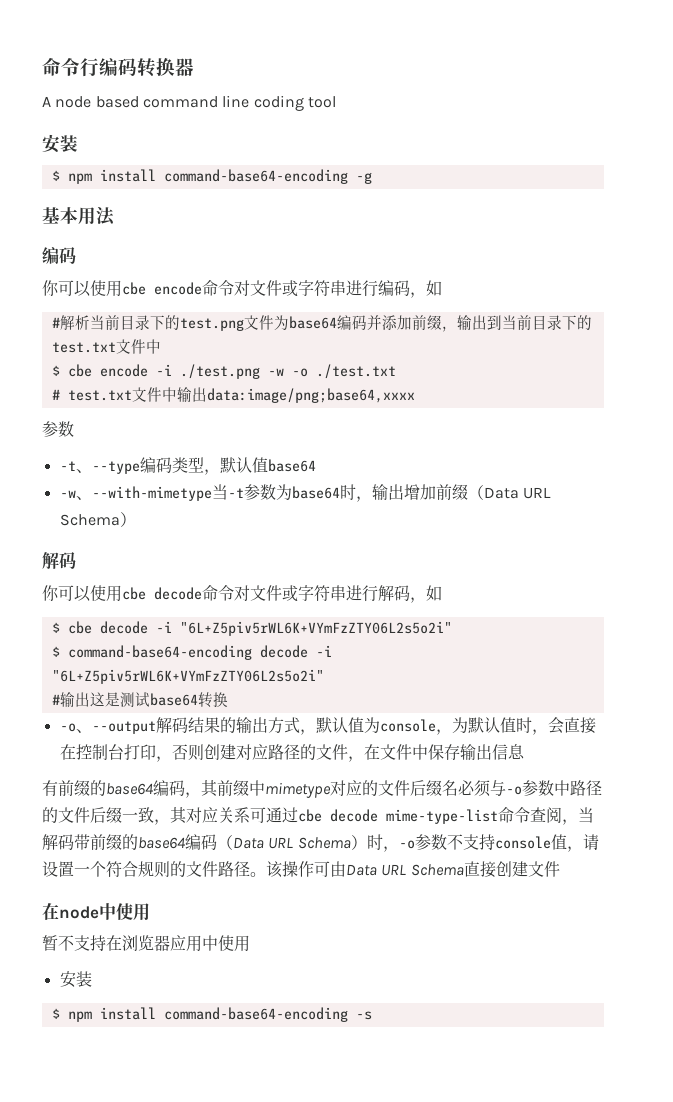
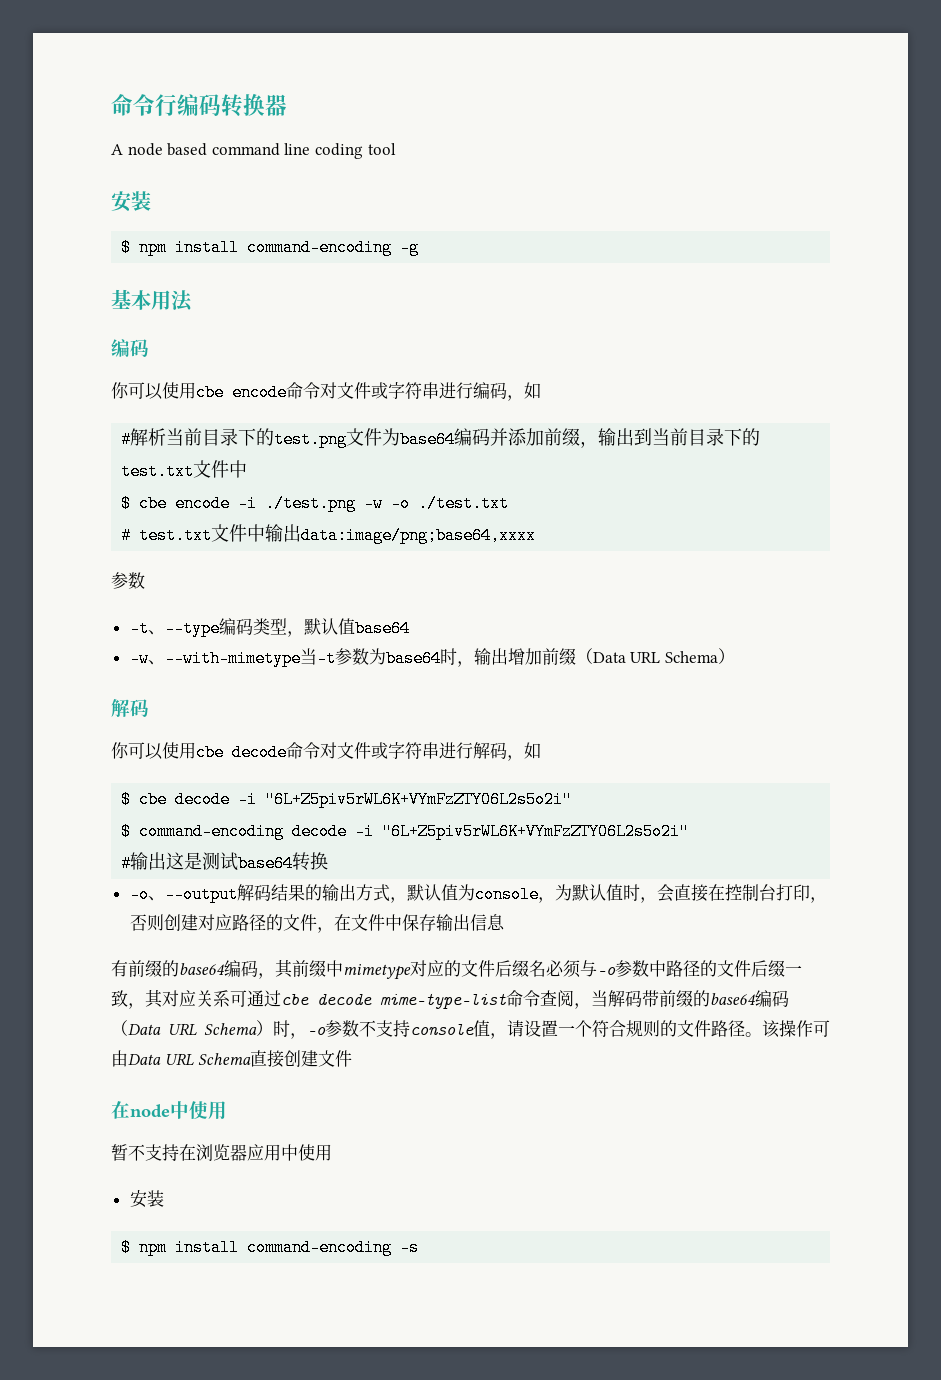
- $ npm install command-base64-encoding -g
+ $ npm install command-encoding -g
- $ command-base64-encoding decode -i "6L+Z5piv5rWL6K+VYmFzZTY06L2s5o2i"
+ $ command-encoding decode -i "6L+Z5piv5rWL6K+VYmFzZTY06L2s5o2i"
- $ npm install command-base64-encoding -s
+ $ npm install command-encoding -s

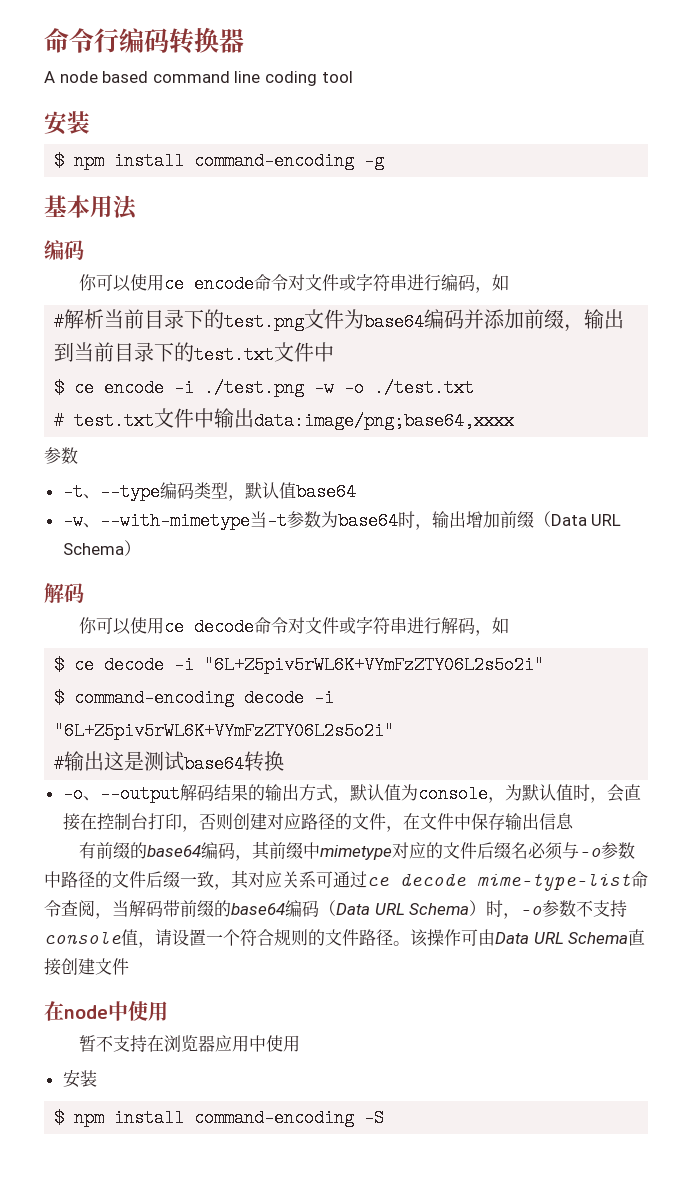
- 你可以使用cbe encode命令对文件或字符串进行编码，如
+ 你可以使用ce encode命令对文件或字符串进行编码，如
- $ cbe encode -i ./test.png -w -o ./test.txt
+ $ ce encode -i ./test.png -w -o ./test.txt
- 你可以使用cbe decode命令对文件或字符串进行解码，如
+ 你可以使用ce decode命令对文件或字符串进行解码，如
- $ cbe decode -i "6L+Z5piv5rWL6K+VYmFzZTY06L2s5o2i"
+ $ ce decode -i "6L+Z5piv5rWL6K+VYmFzZTY06L2s5o2i"
- 有前缀的base64编码，其前缀中mimetype对应的文件后缀名必须与-o参数中路径的文件后缀一致，其对应关系可通过cbe decode mime-type-list命令查阅，当解码带前缀的base64编码（Data URL Schema）时，-o参数不支持console值，请设置一个符合规则的文件路径。
+ 有前缀的base64编码，其前缀中mimetype对应的文件后缀名必须与-o参数中路径的文件后缀一致，其对应关系可通过ce decode mime-type-list命令查阅，当解码带前缀的base64编码（Data URL Schema）时，-o参数不支持console值，请设置一个符合规则的文件路径。
- $ npm install command-encoding -s
+ $ npm install command-encoding -S

